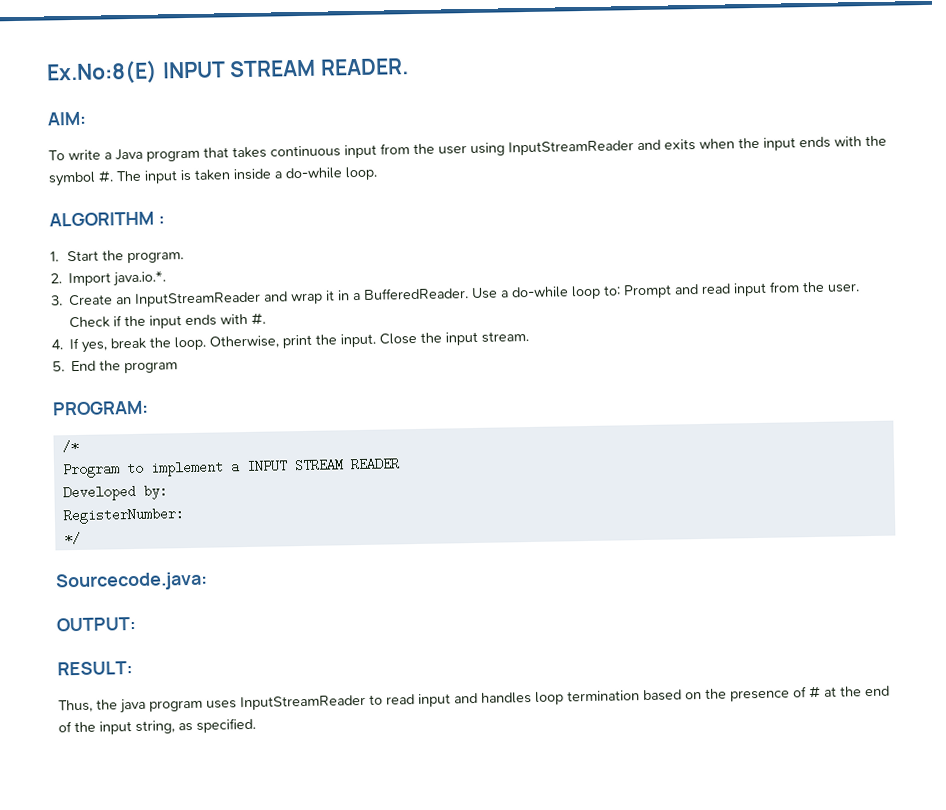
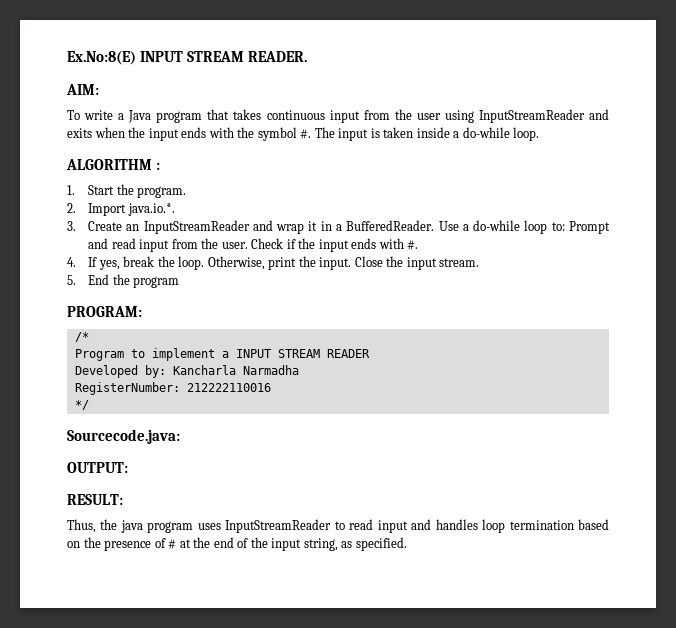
- Developed by:
+ Developed by: Kancharla Narmadha
- RegisterNumber:
+ RegisterNumber: 212222110016

